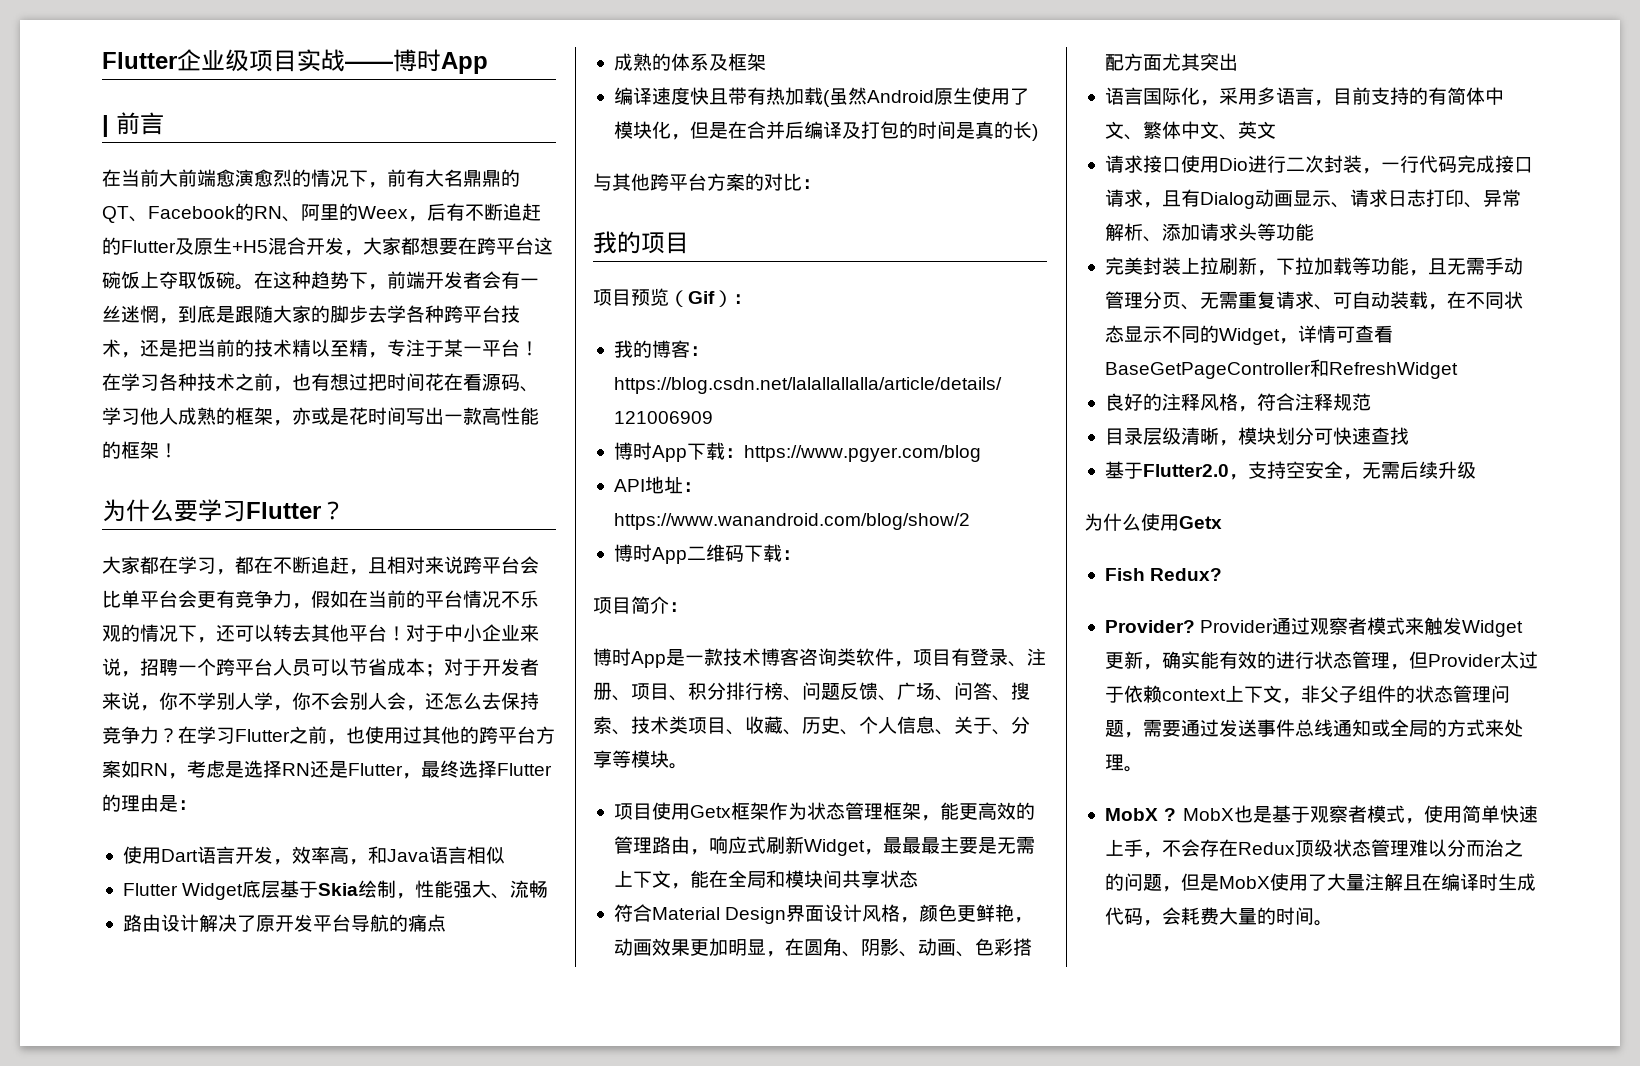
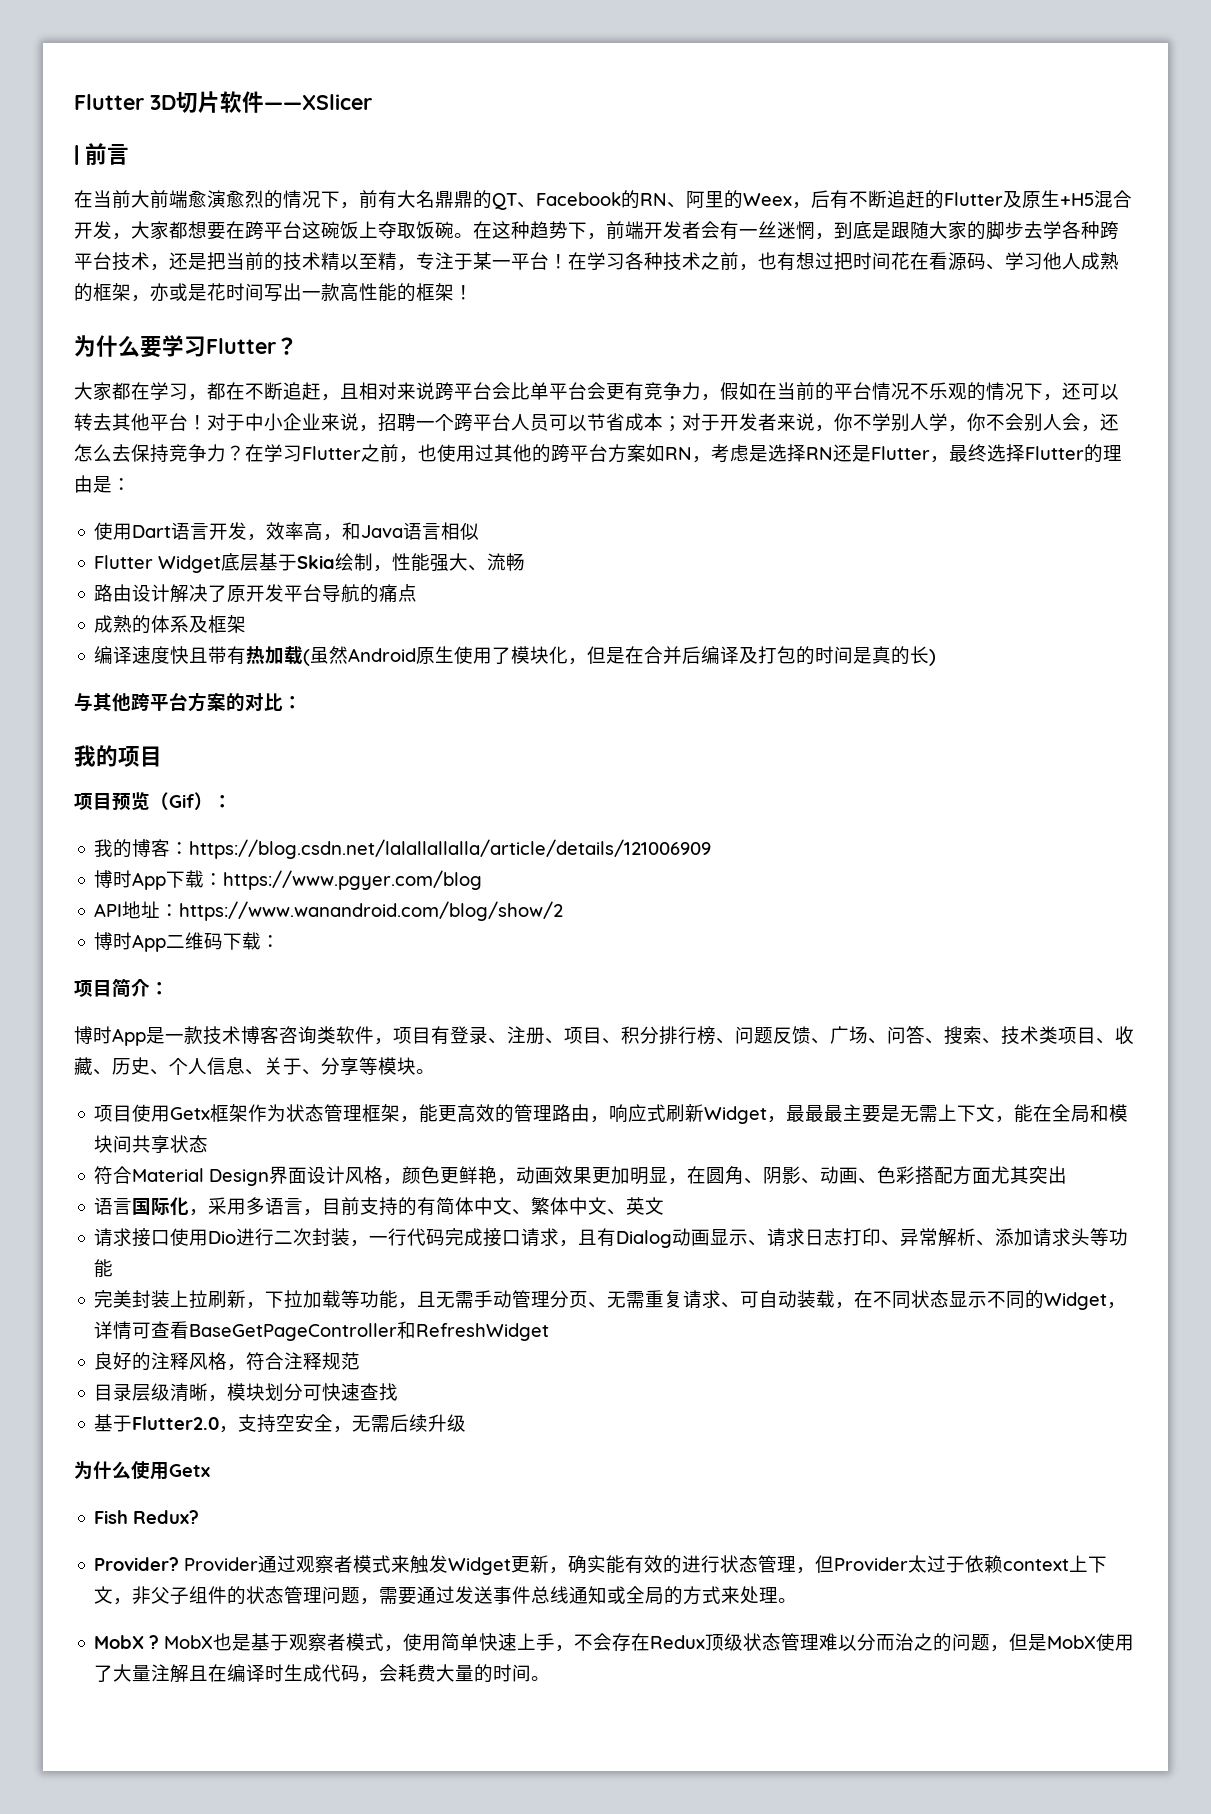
- Flutter企业级项目实战——博时App
+ Flutter 3D切片软件——XSlicer

